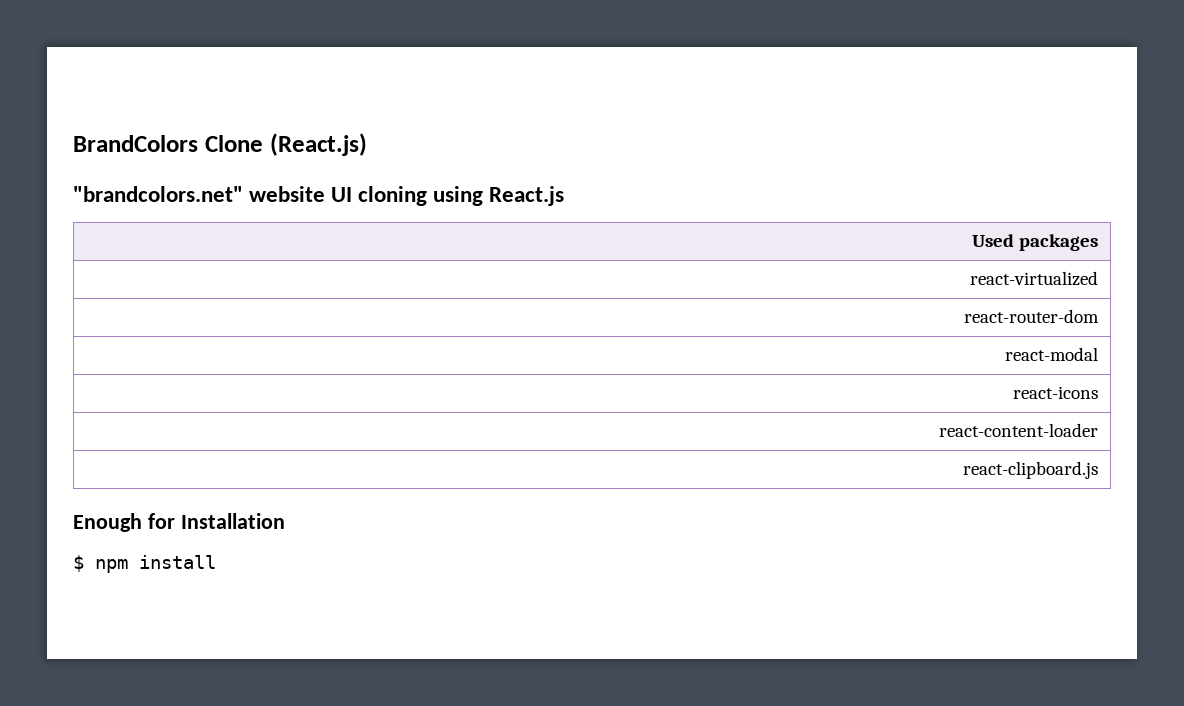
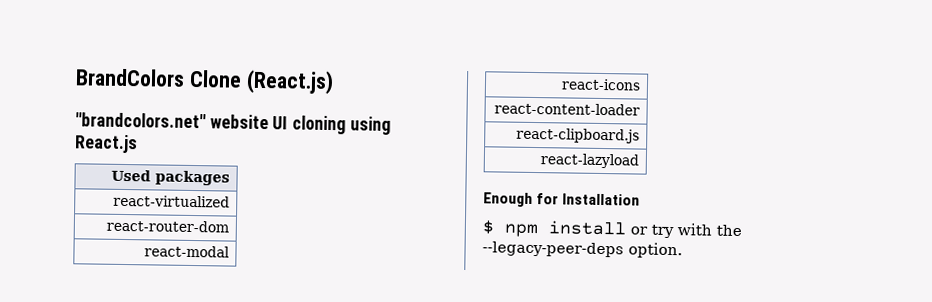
+ react-lazyload
- $ npm install
+ $ npm install or try with the --legacy-peer-deps option.

